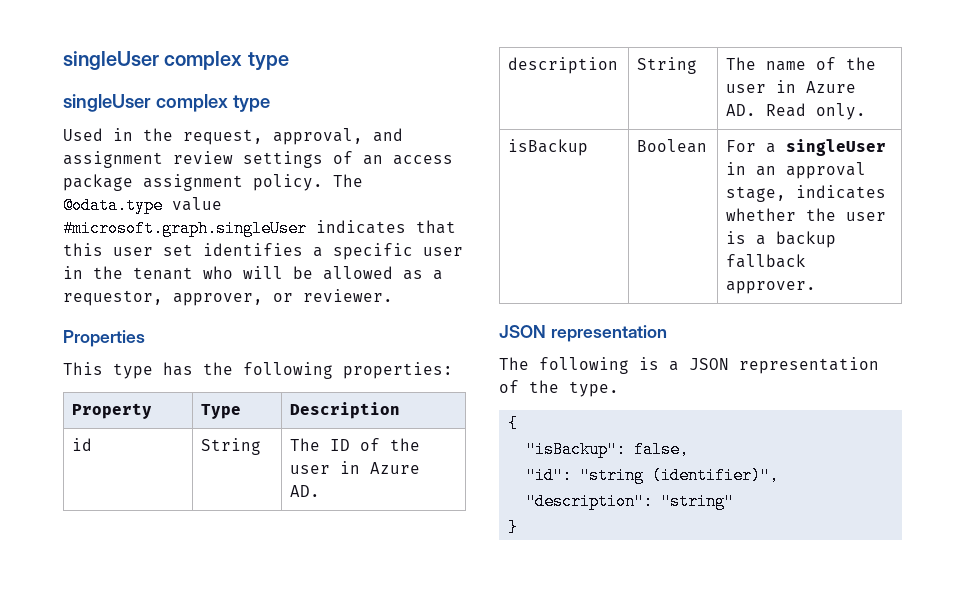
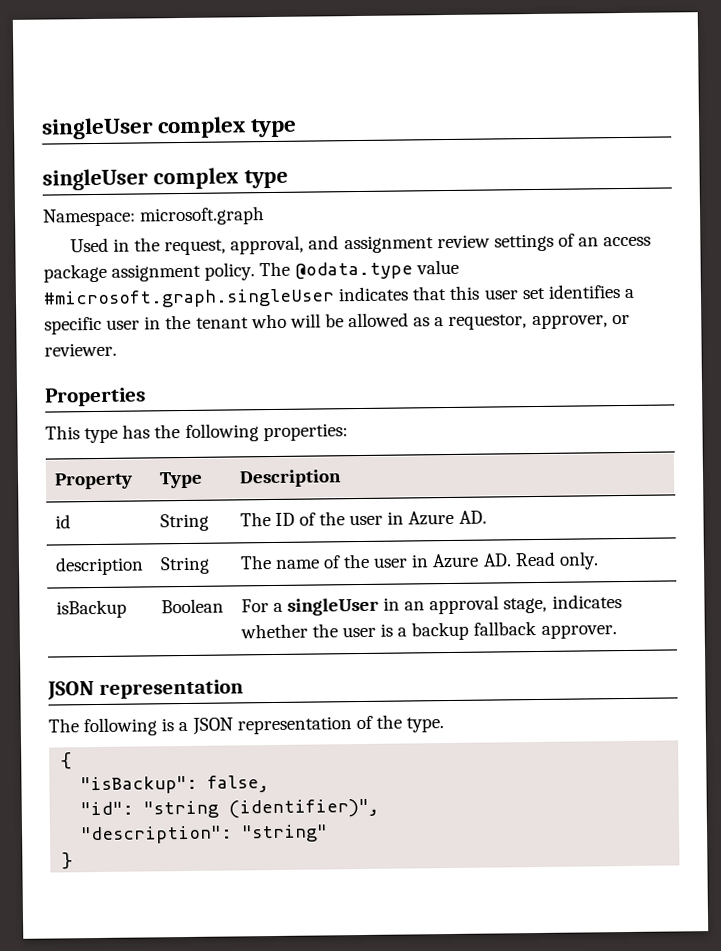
+ Namespace: microsoft.graph

